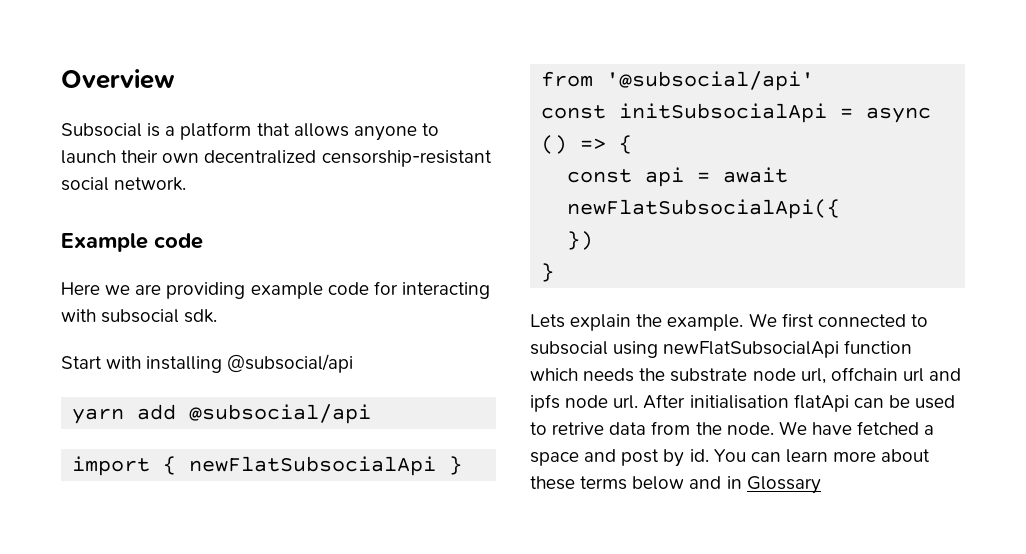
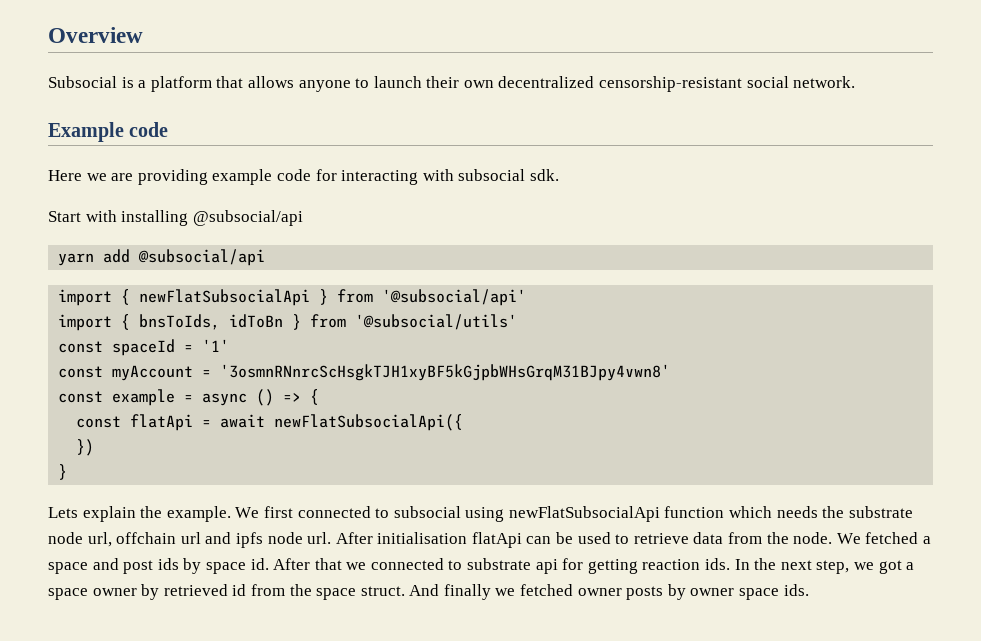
- const initSubsocialApi = async () => {
+ import { bnsToIds, idToBn } from '@subsocial/utils'
+ const spaceId = '1'
+ const myAccount = '3osmnRNnrcScHsgkTJH1xyBF5kGjpbWHsGrqM31BJpy4vwn8'
+ const example = async () => {
- const api = await newFlatSubsocialApi({
+ const flatApi = await newFlatSubsocialApi({
- After initialisation flatApi can be used to retrive data from the node.
+ After initialisation flatApi can be used to retrieve data from the node.
- We have fetched a space and post by id. You can learn more about these terms below and in Glossary
+ We fetched a space and post ids by space id. After that we connected to substrate api for getting reaction ids. In the next step, we got a space owner by retrieved id from the space struct. And finally we fetched owner posts by owner space ids.

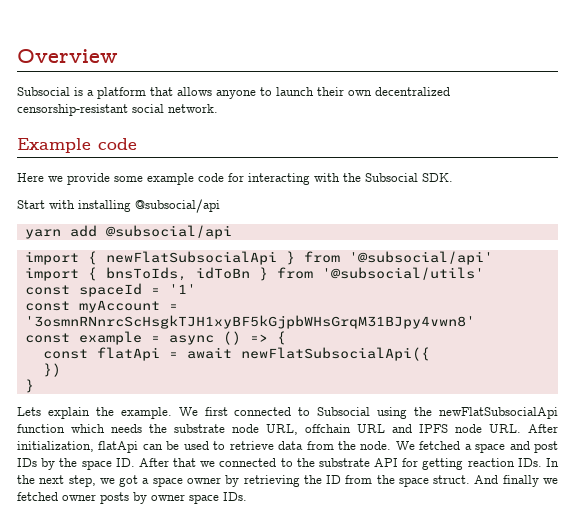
- Here we are providing example code for interacting with subsocial sdk.
+ Here we provide some example code for interacting with the Subsocial SDK.
- We first connected to subsocial using newFlatSubsocialApi function which needs the substrate node url, offchain url and ipfs node url. After initialisation flatApi can be used to retrieve data from the node.
+ We first connected to Subsocial using the newFlatSubsocialApi function which needs the substrate node URL, offchain URL and IPFS node URL. After initialization, flatApi can be used to retrieve data from the node.
- We fetched a space and post ids by space id. After that we connected to substrate api for getting reaction ids. In the next step, we got a space owner by retrieved id from the space struct.
+ We fetched a space and post IDs by the space ID. After that we connected to the substrate API for getting reaction IDs. In the next step, we got a space owner by retrieving the ID from the space struct.
- And finally we fetched owner posts by owner space ids.
+ And finally we fetched owner posts by owner space IDs.

